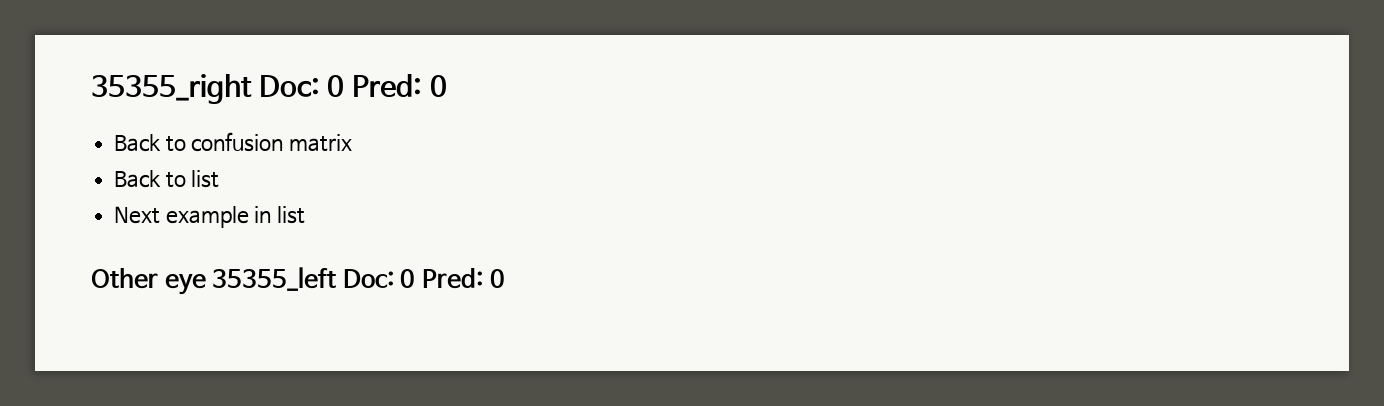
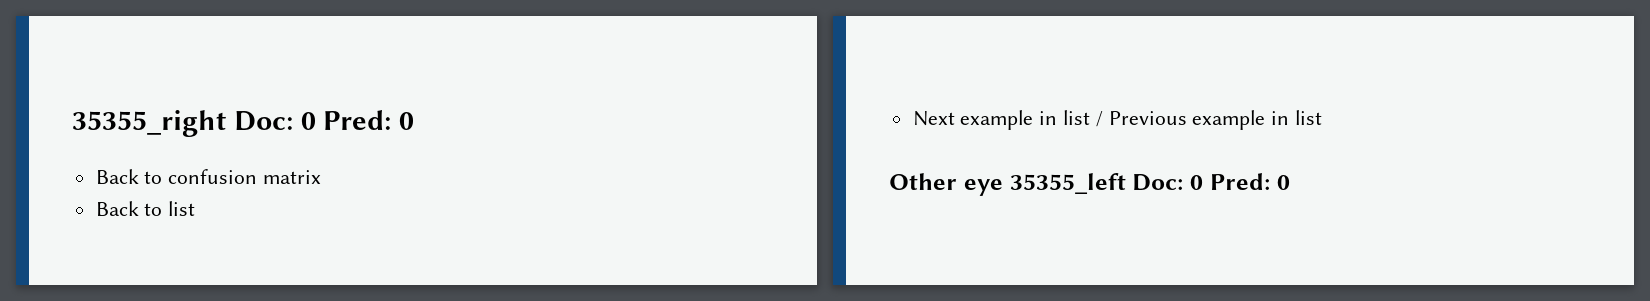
- Next example in list
+ Next example in list / Previous example in list

